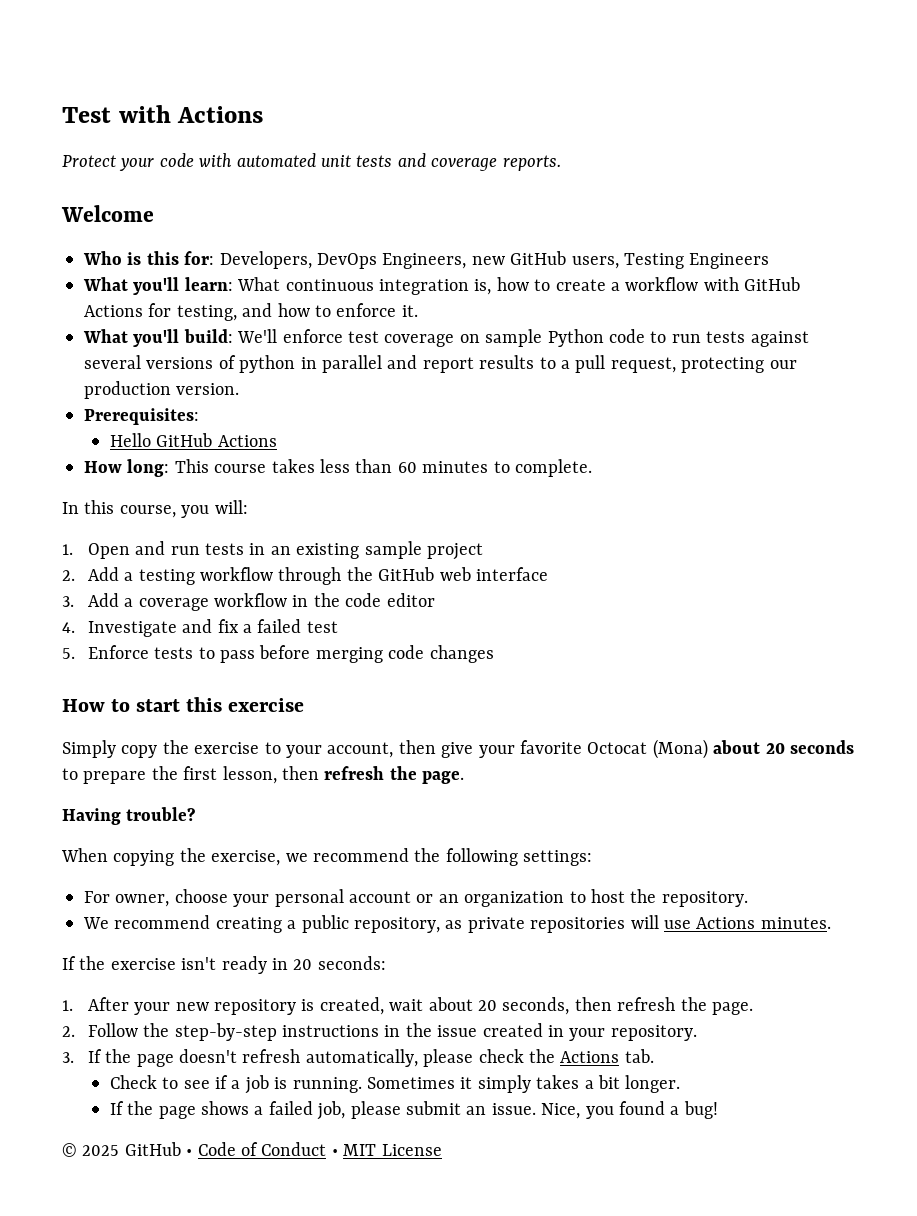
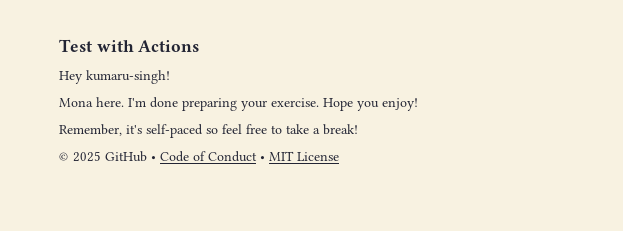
- Protect your code with automated unit tests and coverage reports.
- Welcome
- Who is this for: Developers, DevOps Engineers, new GitHub users, Testing Engineers
- What you'll learn: What continuous integration is, how to create a workflow with GitHub Actions for testing, and how to enforce it.
- What you'll build: We'll enforce test coverage on sample Python code to run tests against several versions of python in parallel and report results to a pull request, protecting our production version.
- Prerequisites:
- Hello GitHub Actions
- How long: This course takes less than 60 minutes to complete.
- In this course, you will:
- 1. Open and run tests in an existing sample project
- 2. Add a testing workflow through the GitHub web interface
- 3. Add a coverage workflow in the code editor
- 4. Investigate and fix a failed test
- 5. Enforce tests to pass before merging code changes
- How to start this exercise
- Simply copy the exercise to your account, then give your favorite Octocat (Mona) about 20 seconds to prepare the first lesson, then refresh the page.
- Having trouble?
- When copying the exercise, we recommend the following settings:
- For owner, choose your personal account or an organization to host the repository.
- We recommend creating a public repository, as private repositories will use Actions minutes.
- If the exercise isn't ready in 20 seconds:
- 1. After your new repository is created, wait about 20 seconds, then refresh the page.
- 2. Follow the step-by-step instructions in the issue created in your repository.
- 3. If the page doesn't refresh automatically, please check the Actions tab.
- Check to see if a job is running. Sometimes it simply takes a bit longer.
- If the page shows a failed job, please submit an issue. Nice, you found a bug!
+ Hey kumaru-singh!
+ Mona here. I'm done preparing your exercise. Hope you enjoy!
+ Remember, it's self-paced so feel free to take a break!

